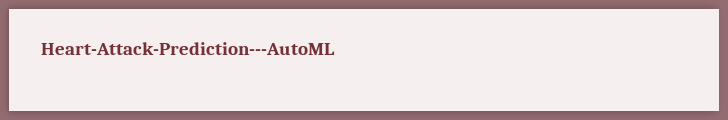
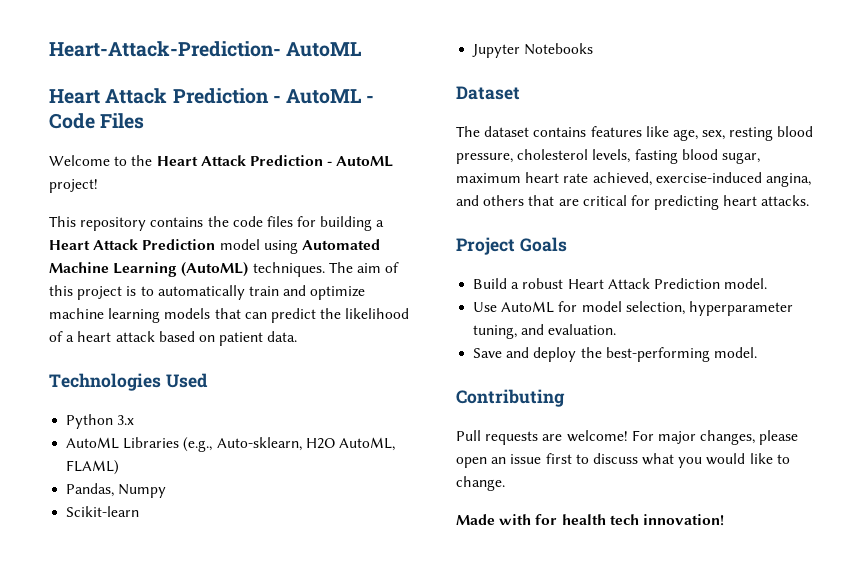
- Heart-Attack-Prediction---AutoML
+ Heart-Attack-Prediction- AutoML
+ Heart Attack Prediction - AutoML - Code Files
+ Welcome to the Heart Attack Prediction - AutoML project!
+ This repository contains the code files for building a Heart Attack Prediction model using Automated Machine Learning (AutoML) techniques. The aim of this project is to automatically train and optimize machine learning models that can predict the likelihood of a heart attack based on patient data.
+ Technologies Used
+ Python 3.x
+ AutoML Libraries (e.g., Auto-sklearn, H2O AutoML, FLAML)
+ Pandas, Numpy
+ Scikit-learn
+ Jupyter Notebooks
+ Dataset
+ The dataset contains features like age, sex, resting blood pressure, cholesterol levels, fasting blood sugar, maximum heart rate achieved, exercise-induced angina, and others that are critical for predicting heart attacks.
+ Project Goals
+ Build a robust Heart Attack Prediction model.
+ Use AutoML for model selection, hyperparameter tuning, and evaluation.
+ Save and deploy the best-performing model.
+ Contributing
+ Pull requests are welcome! For major changes, please open an issue first to discuss what you would like to change.
+ Made with for health tech innovation!

